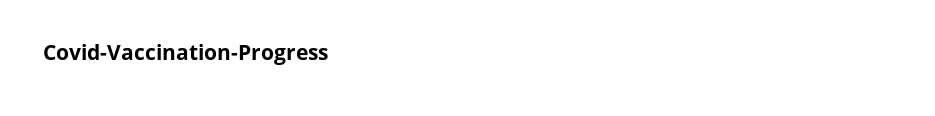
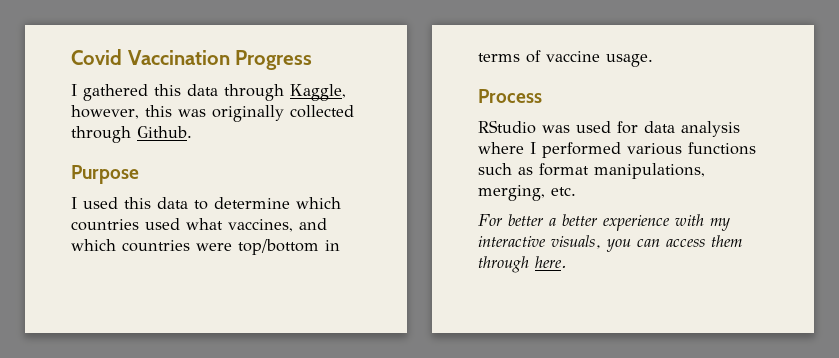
- Covid-Vaccination-Progress
+ Covid Vaccination Progress
+ I gathered this data through Kaggle, however, this was originally collected through Github.
+ Purpose
+ I used this data to determine which countries used what vaccines, and which countries were top/bottom in terms of vaccine usage.
+ Process
+ RStudio was used for data analysis where I performed various functions such as format manipulations, merging, etc.
+ For better a better experience with my interactive visuals, you can access them through here.

